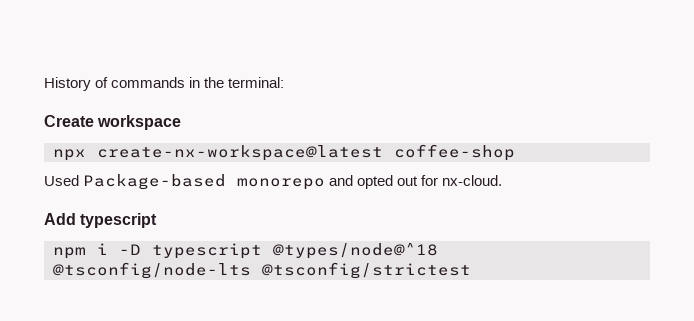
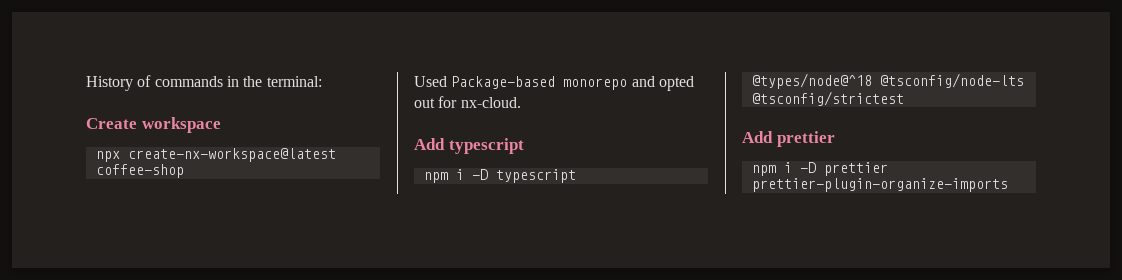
+ Add prettier
+ npm i -D prettier prettier-plugin-organize-imports

